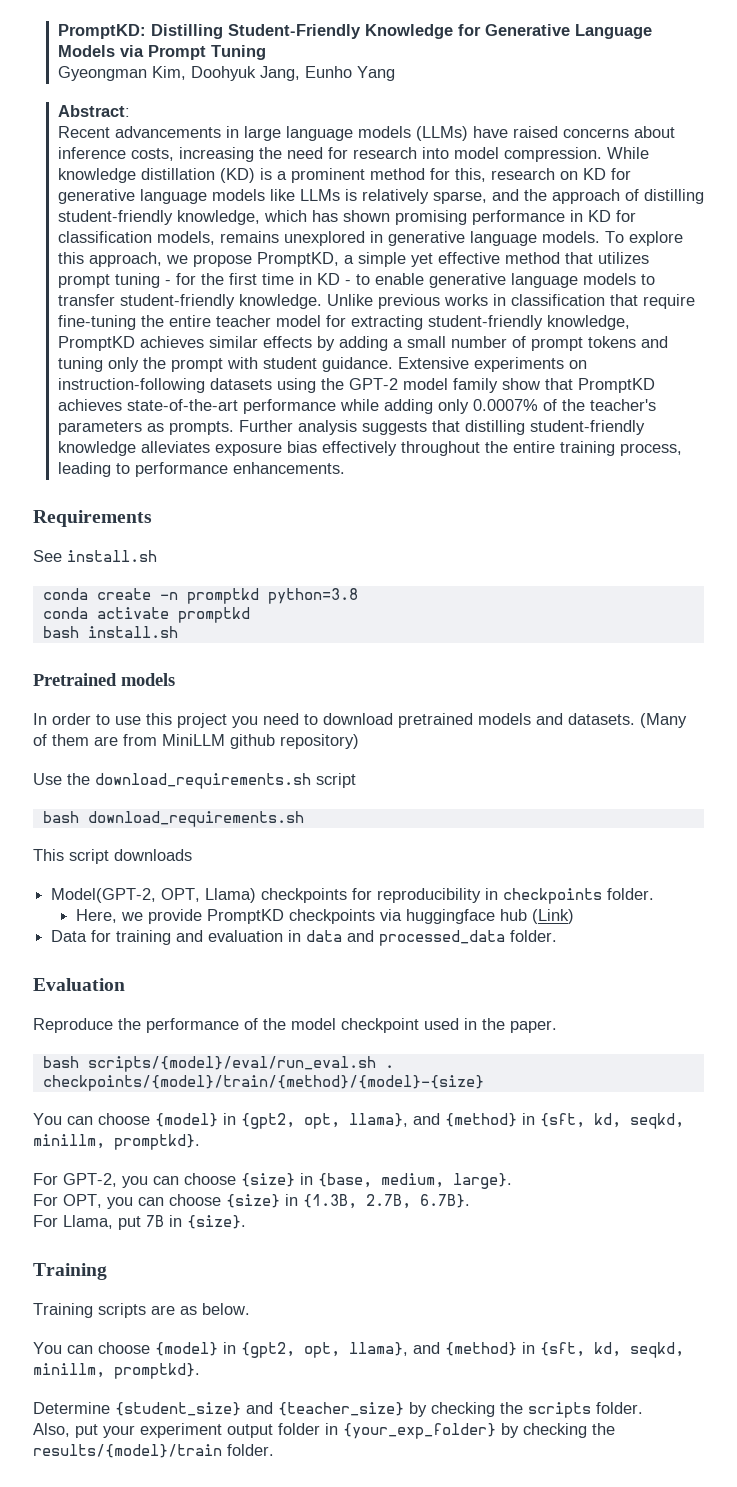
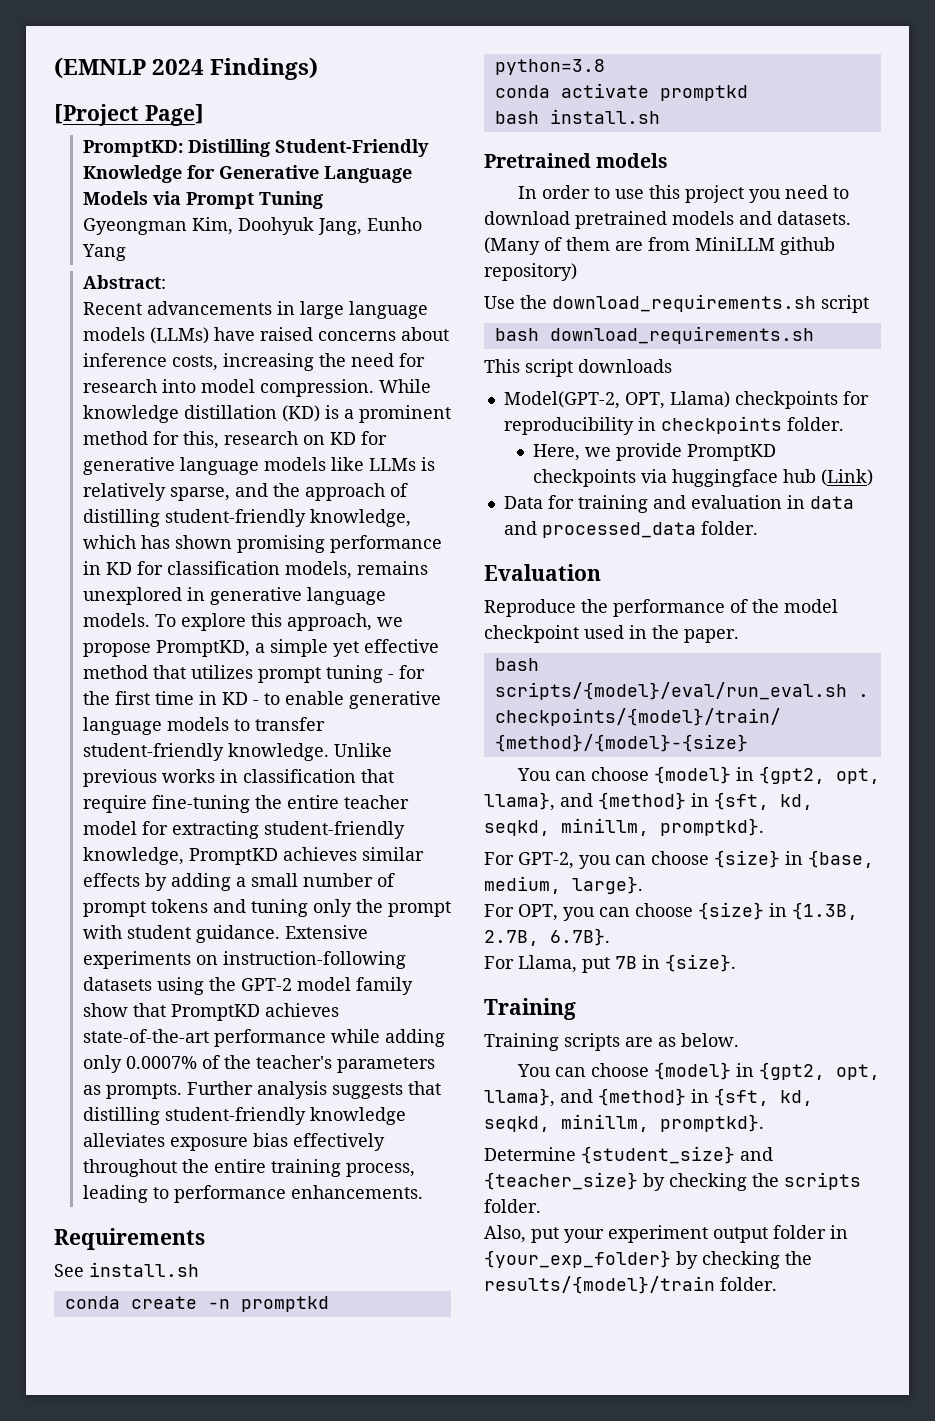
+ (EMNLP 2024 Findings)
+ [Project Page]

